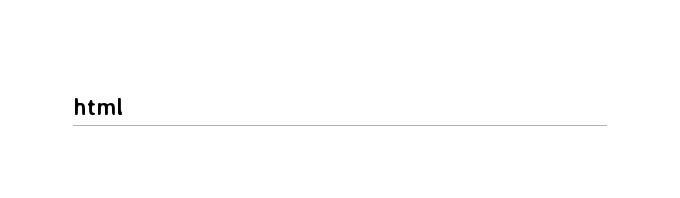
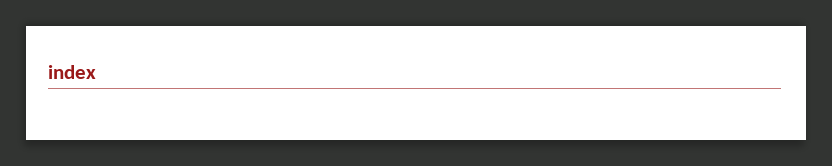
- html
+ index

